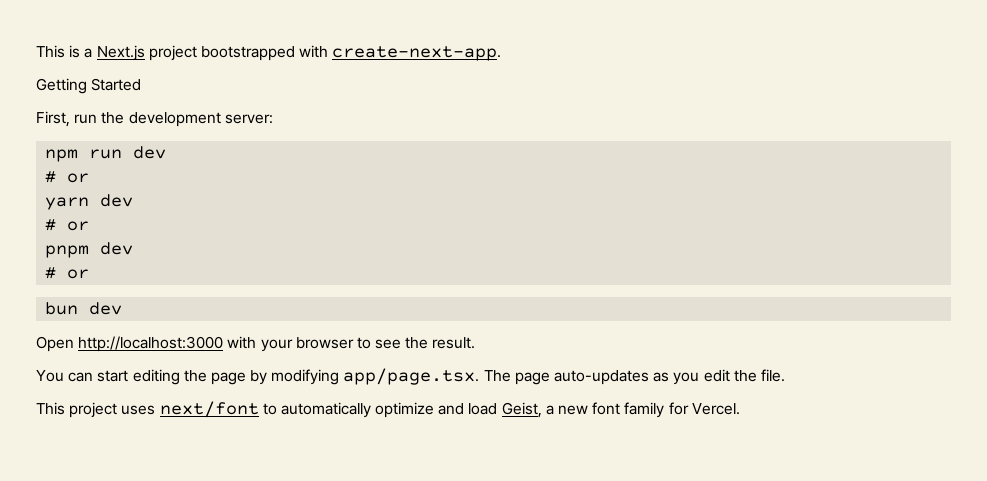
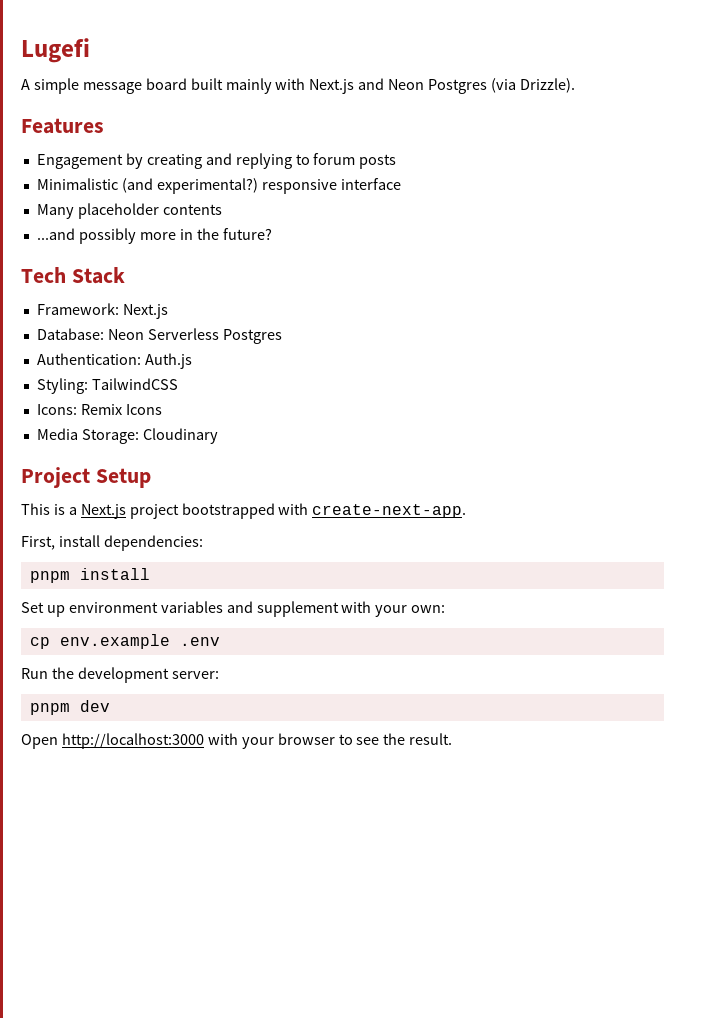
+ Lugefi
+ A simple message board built mainly with Next.js and Neon Postgres (via Drizzle).
+ Features
+ Engagement by creating and replying to forum posts
+ Minimalistic (and experimental?) responsive interface
+ Many placeholder contents
+ ...and possibly more in the future?
+ Tech Stack
+ Framework: Next.js
+ Database: Neon Serverless Postgres
+ Authentication: Auth.js
+ Styling: TailwindCSS
+ Icons: Remix Icons
+ Media Storage: Cloudinary
+ Project Setup
- Getting Started
- First, run the development server:
- npm run dev
- # or
- yarn dev
- # or
+ First, install dependencies:
+ pnpm install
+ Set up environment variables and supplement with your own:
+ cp env.example .env
+ Run the development server:
  pnpm dev
- # or
- bun dev
- You can start editing the page by modifying app/page.tsx. The page auto-updates as you edit the file.
- This project uses next/font to automatically optimize and load Geist, a new font family for Vercel.

